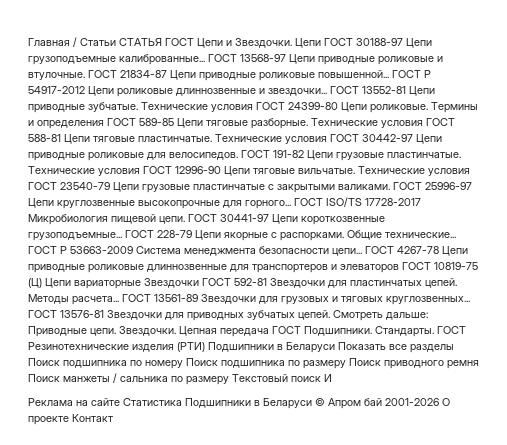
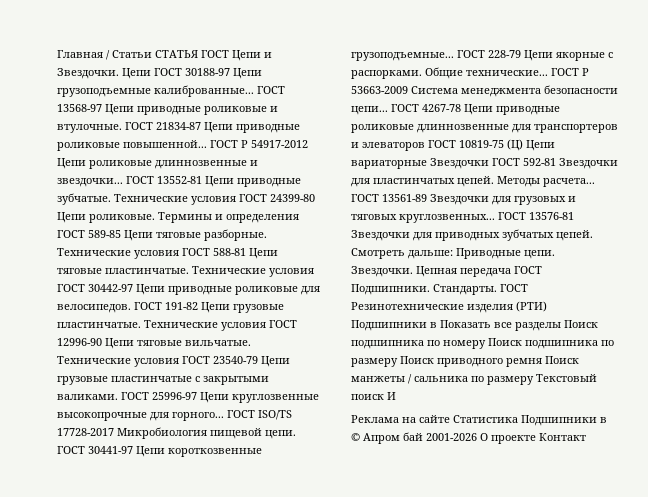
- ГОСТ Резинотехнические изделия (РТИ) Подшипники в Беларуси Показать все разделы Поиск подшипника по номеру Поиск подшипника по размеру Поиск приводного ремня Поиск манжеты / сальника по размеру Текстовый поиск И
+ ГОСТ Резинотехнические изделия (РТИ) Подшипники в Показать все разделы Поиск подшипника по номеру Поиск подшипника по размеру Поиск приводного ремня Поиск манжеты / сальника по размеру Текстовый поиск И
- Реклама на сайте Статистика Подшипники в Беларуси © Апром бай 2001-2026 О проекте Контакт
+ Реклама на сайте Статистика Подшипники в © Апром бай 2001-2026 О проекте Контакт

